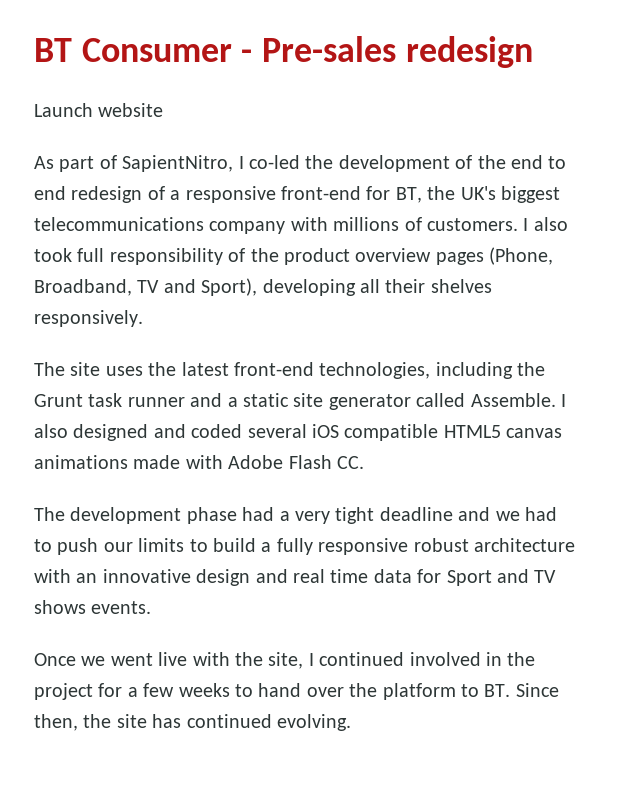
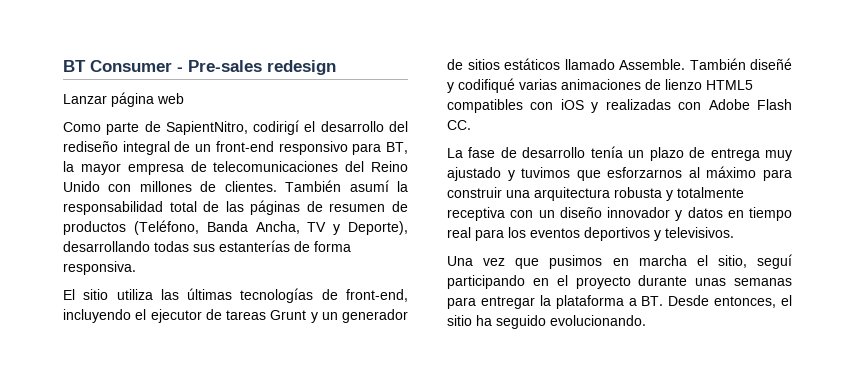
- Launch website
- As part of SapientNitro, I co-led the development of the end to end redesign of a responsive front-end for BT, the UK's biggest telecommunications company with millions of customers. I also took full responsibility of the product overview pages (Phone, Broadband, TV and Sport), developing all their shelves responsively.
- The site uses the latest front-end technologies, including the Grunt task runner and a static site generator called Assemble. I also designed and coded several iOS compatible HTML5 canvas animations made with Adobe Flash CC.
- The development phase had a very tight deadline and we had to push our limits to build a fully responsive robust architecture with an innovative design and real time data for Sport and TV shows events.
- Once we went live with the site, I continued involved in the project for a few weeks to hand over the platform to BT. Since then, the site has continued evolving.
+ Lanzar página web
+ Como parte de SapientNitro, codirigí el desarrollo del rediseño integral de un front-end responsivo para BT, la mayor empresa de telecomunicaciones del Reino Unido con millones de clientes. También asumí la responsabilidad total de las páginas de resumen de productos (Teléfono, Banda Ancha, TV y Deporte), desarrollando todas sus estanterías de forma responsiva.
+ El sitio utiliza las últimas tecnologías de front-end, incluyendo el ejecutor de tareas Grunt y un generador de sitios estáticos llamado Assemble. También diseñé y codifiqué varias animaciones de lienzo HTML5 compatibles con iOS y realizadas con Adobe Flash CC.
+ La fase de desarrollo tenía un plazo de entrega muy ajustado y tuvimos que esforzarnos al máximo para construir una arquitectura robusta y totalmente receptiva con un diseño innovador y datos en tiempo real para los eventos deportivos y televisivos.
+ Una vez que pusimos en marcha el sitio, seguí participando en el proyecto durante unas semanas para entregar la plataforma a BT. Desde entonces, el sitio ha seguido evolucionando.

